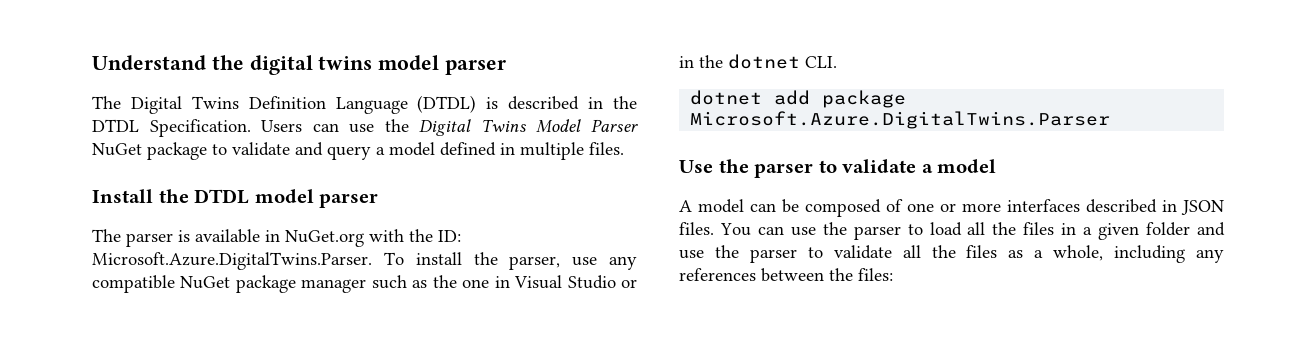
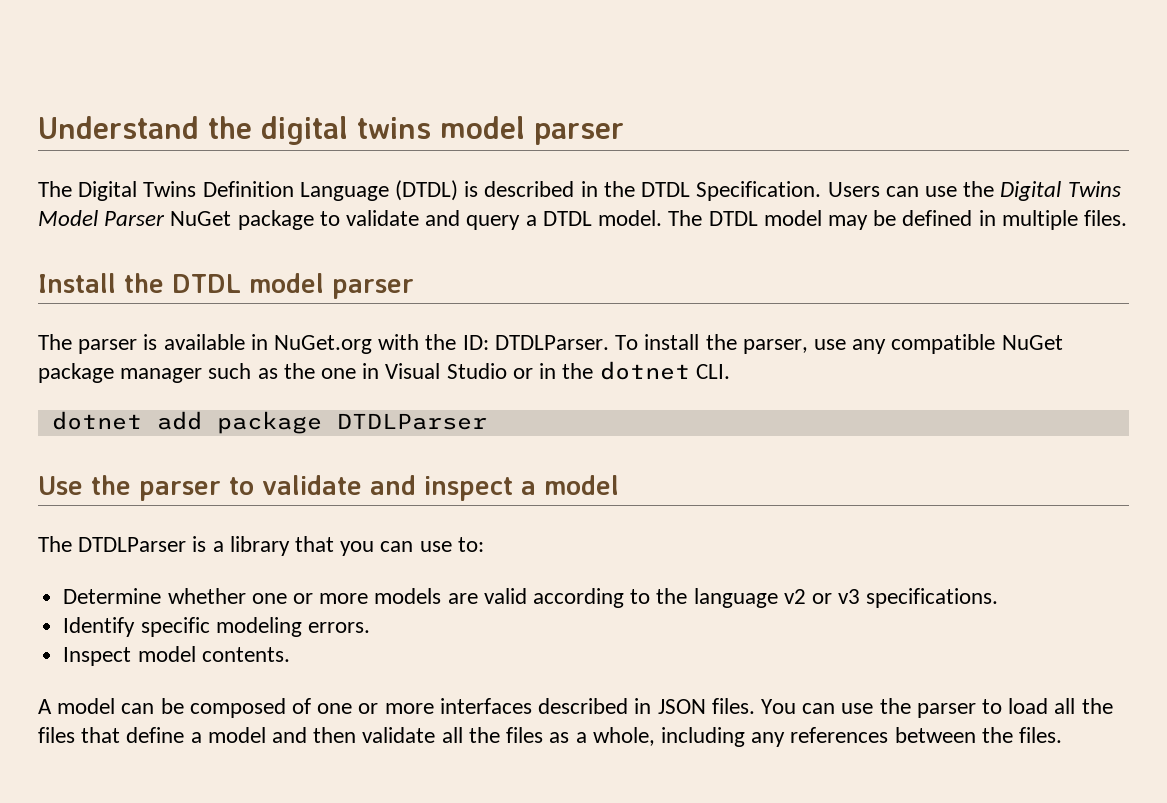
- Users can use the Digital Twins Model Parser NuGet package to validate and query a model defined in multiple files.
+ Users can use the Digital Twins Model Parser NuGet package to validate and query a DTDL model. The DTDL model may be defined in multiple files.
- The parser is available in NuGet.org with the ID: Microsoft.Azure.DigitalTwins.Parser. To install the parser, use any compatible NuGet package manager such as the one in Visual Studio or in the dotnet CLI.
+ The parser is available in NuGet.org with the ID: DTDLParser. To install the parser, use any compatible NuGet package manager such as the one in Visual Studio or in the dotnet CLI.
- dotnet add package Microsoft.Azure.DigitalTwins.Parser
+ dotnet add package DTDLParser
- Use the parser to validate a model
+ Use the parser to validate and inspect a model
+ The DTDLParser is a library that you can use to:
+ Determine whether one or more models are valid according to the language v2 or v3 specifications.
+ Identify specific modeling errors.
+ Inspect model contents.
- You can use the parser to load all the files in a given folder and use the parser to validate all the files as a whole, including any references between the files:
+ You can use the parser to load all the files that define a model and then validate all the files as a whole, including any references between the files.

